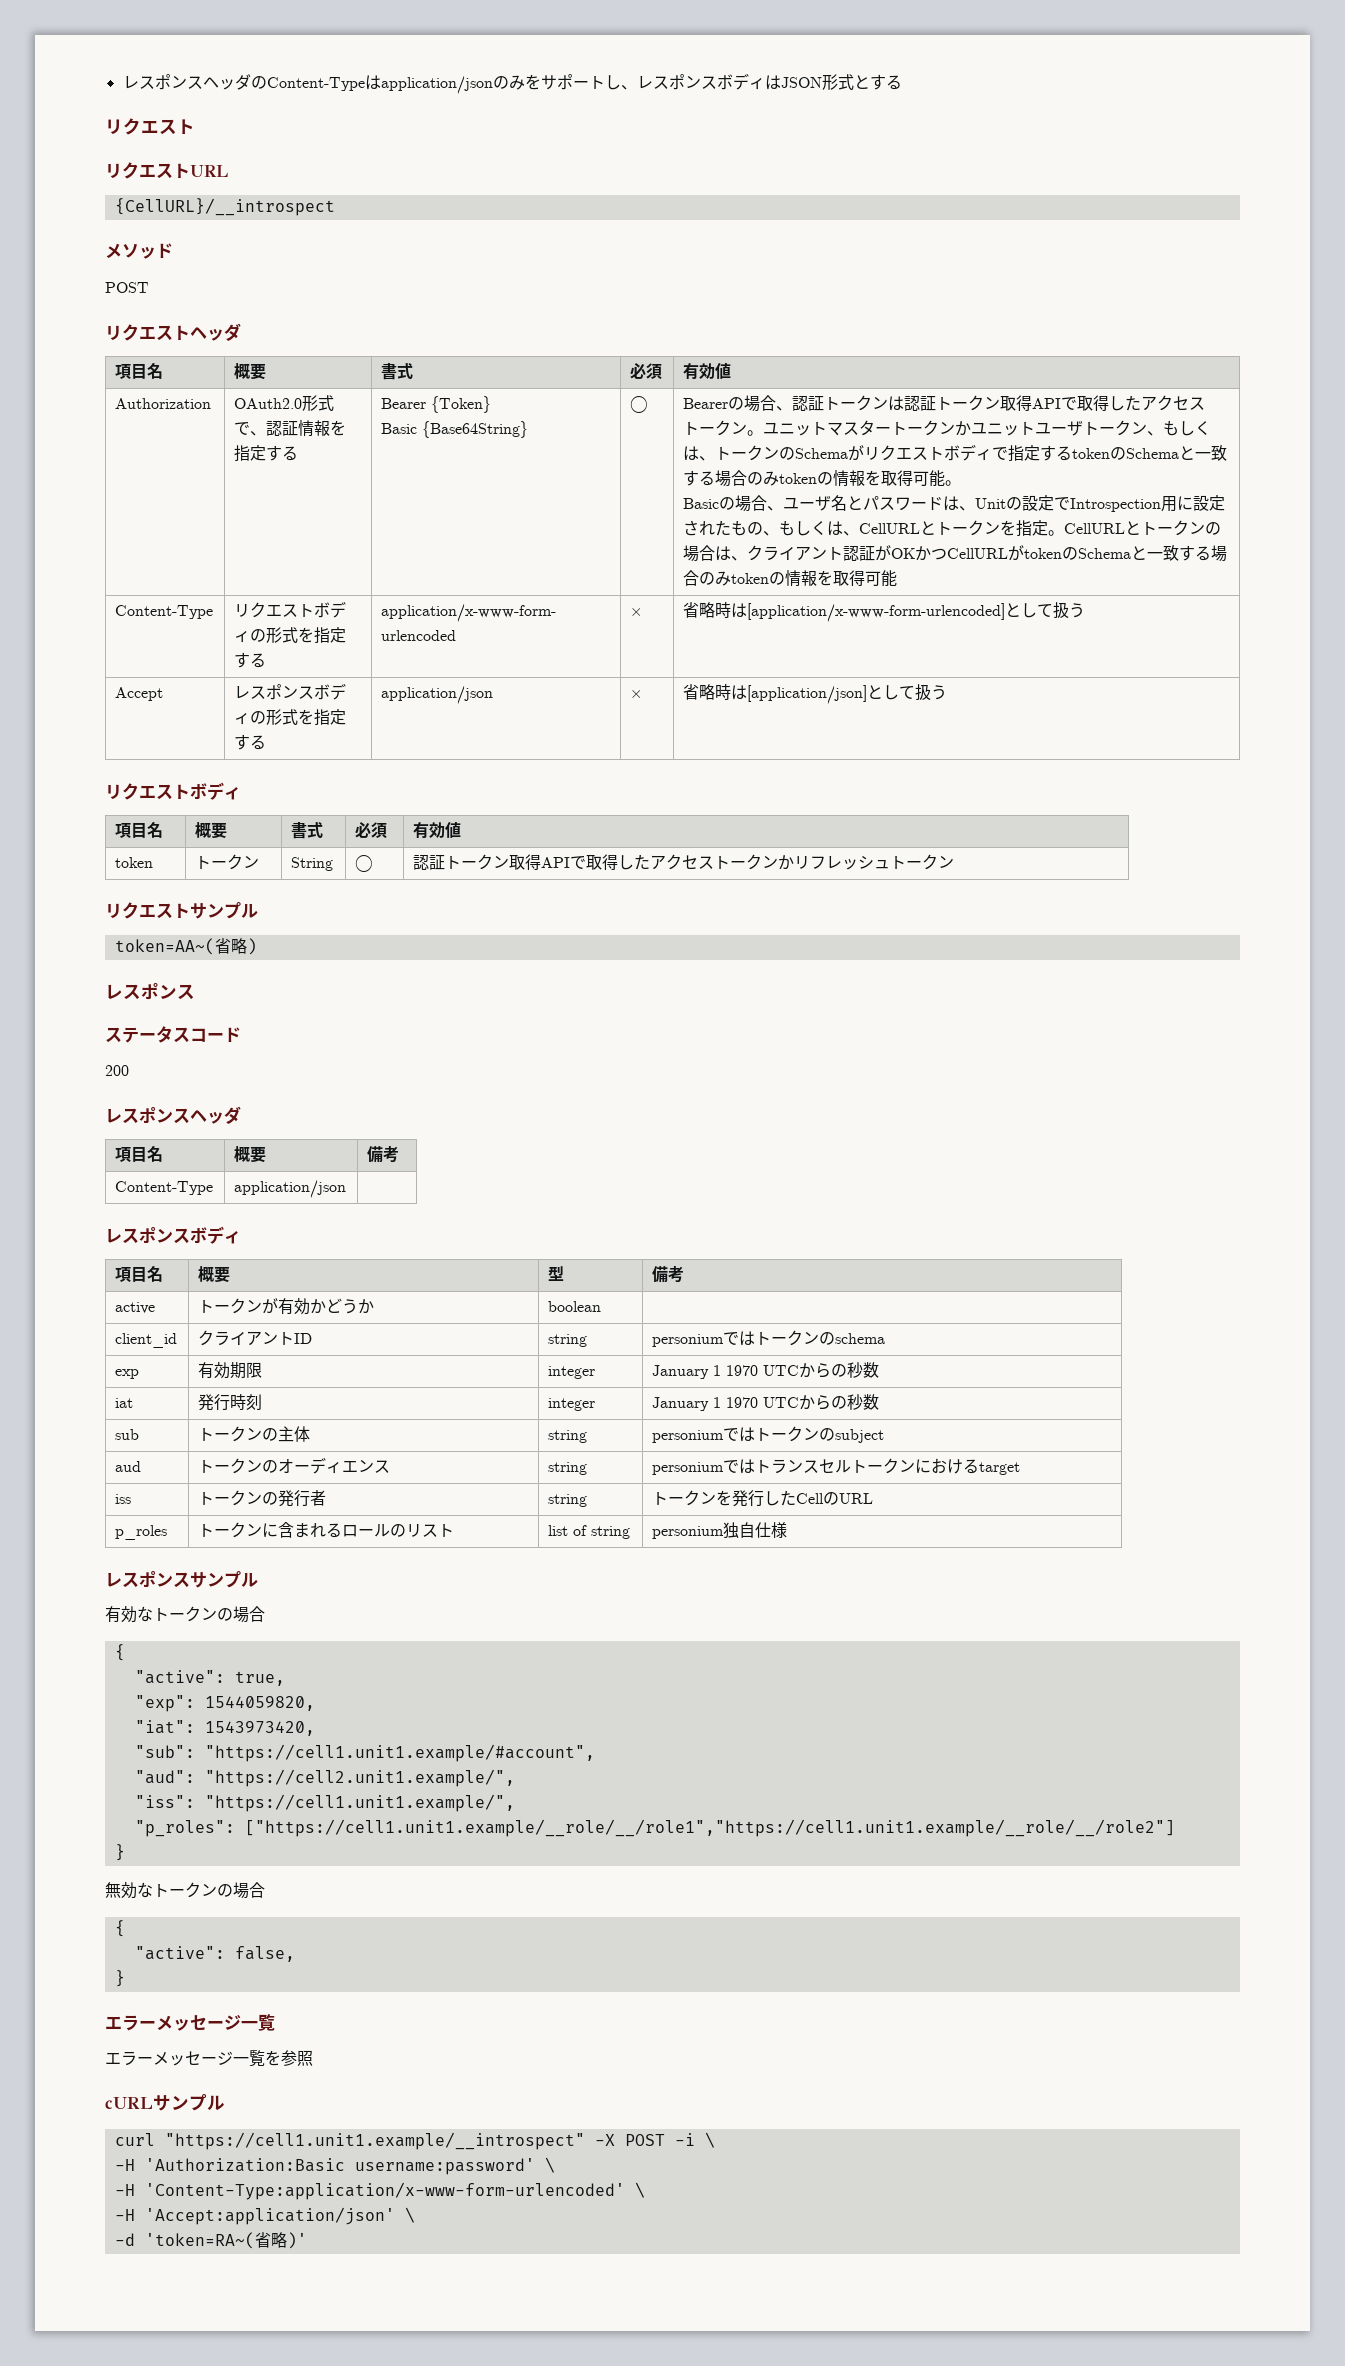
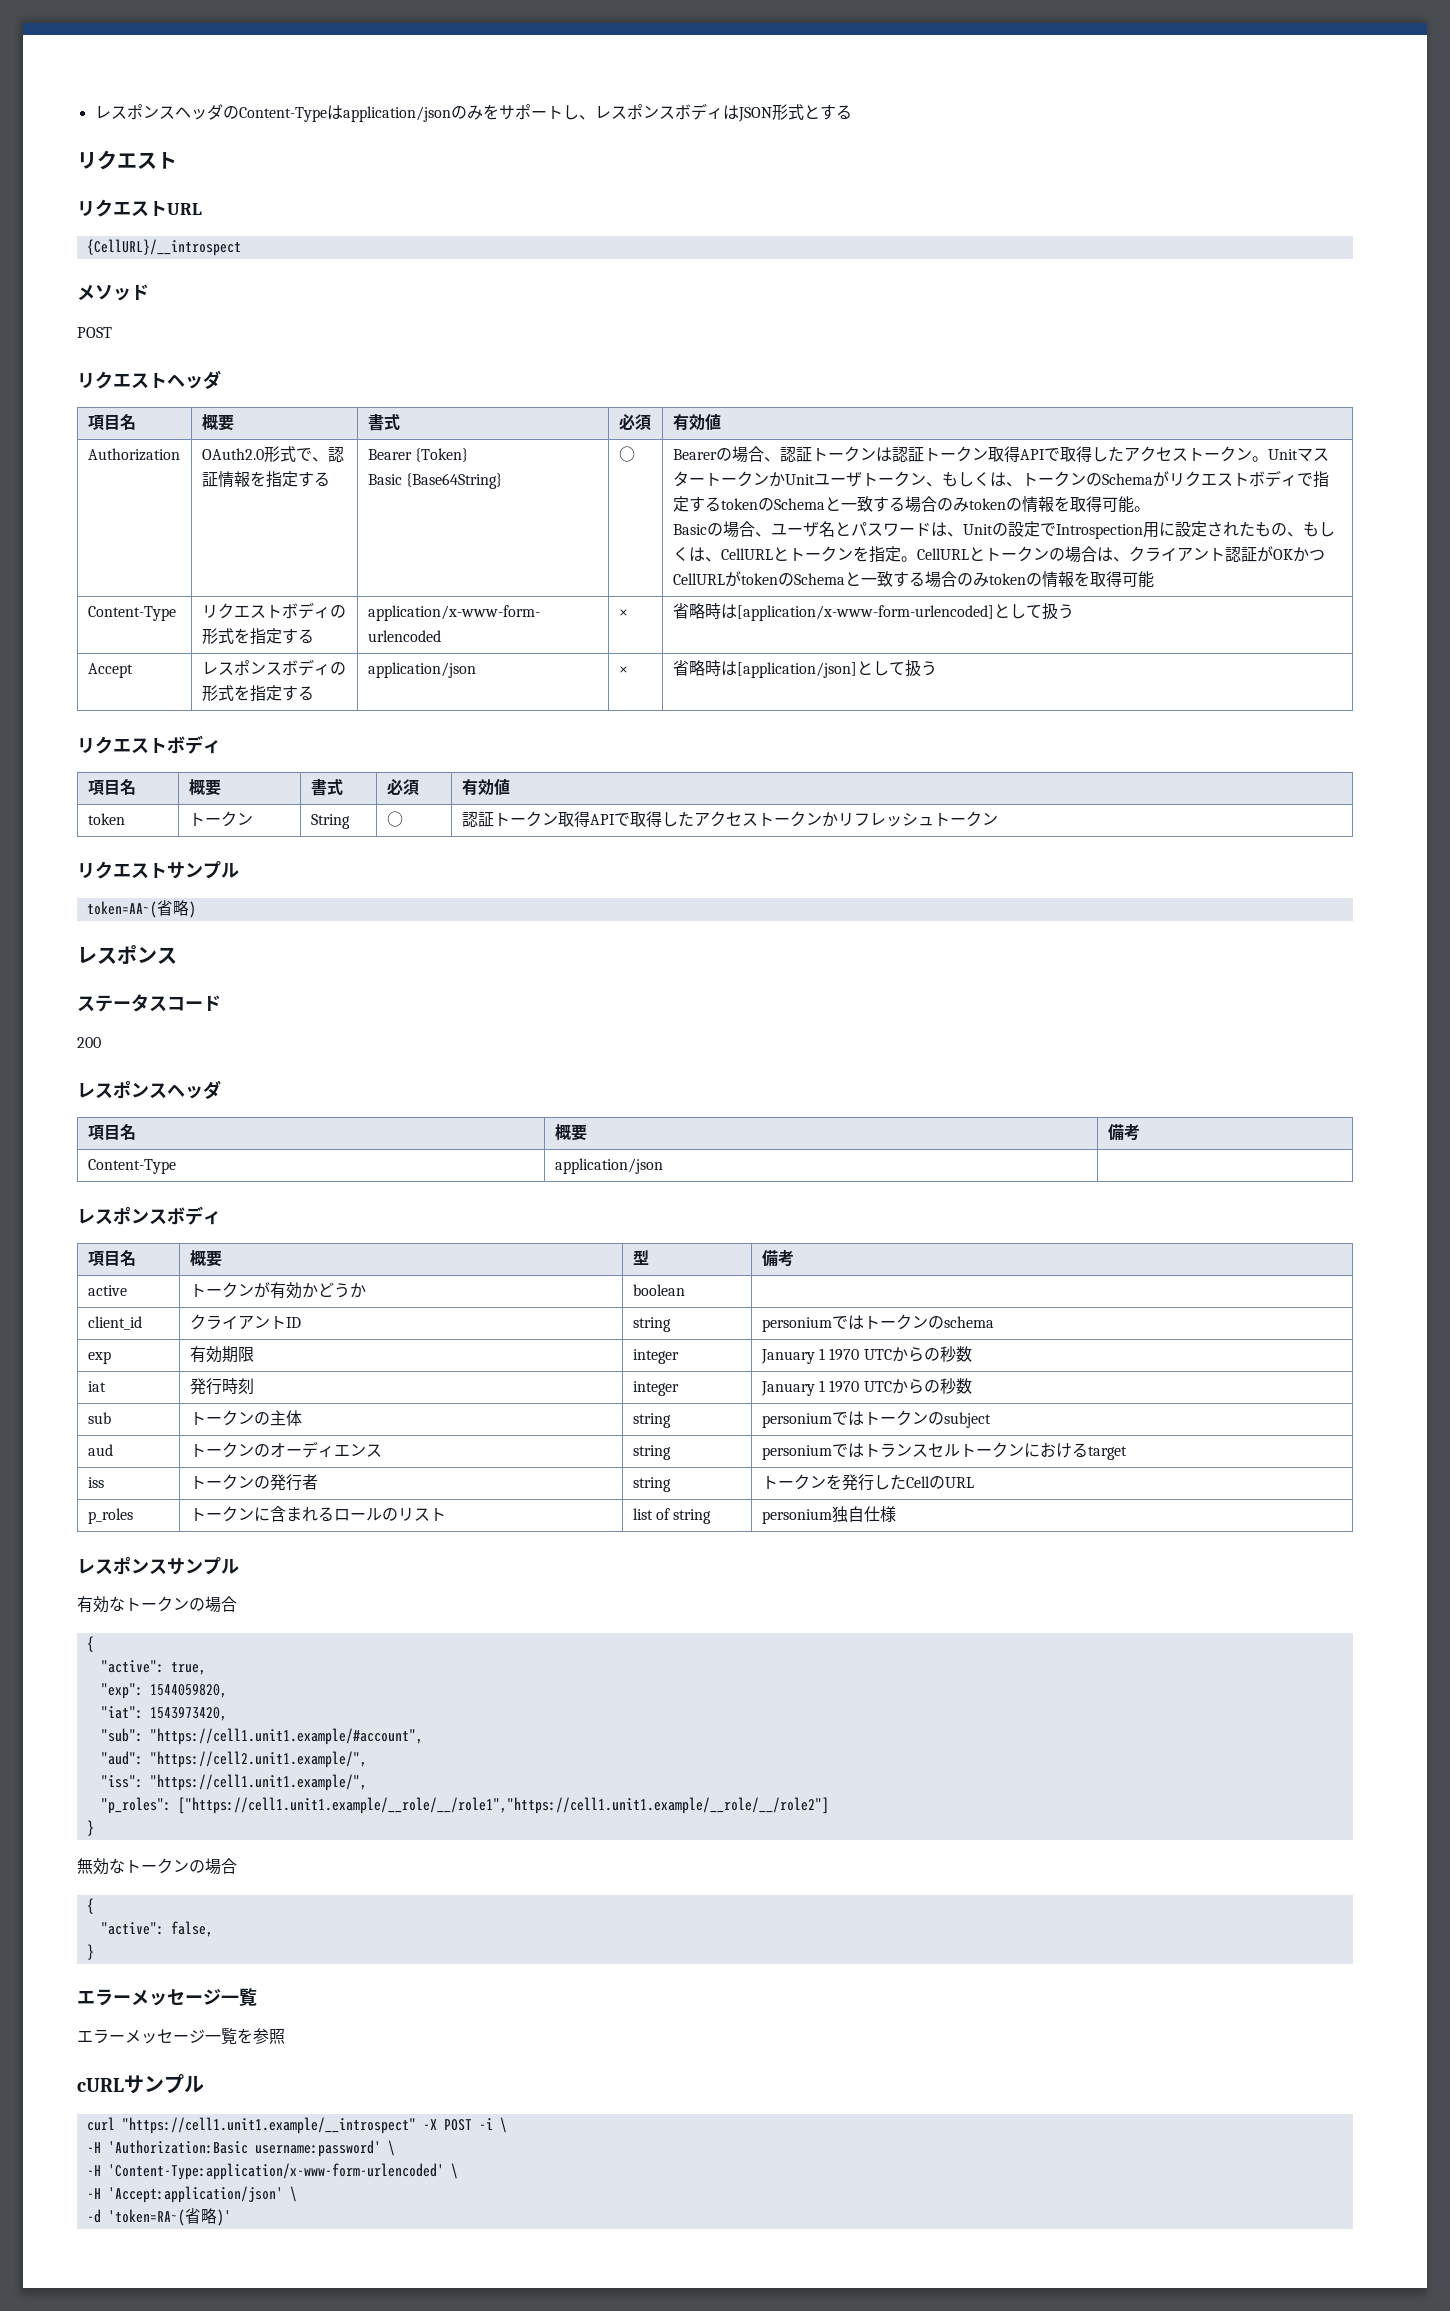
- ユニットマスタートークンかユニットユーザトークン、もしくは、トークンのSchemaがリクエストボディで指定するtokenのSchemaと一致する場合のみtokenの情報を取得可能。
+ UnitマスタートークンかUnitユーザトークン、もしくは、トークンのSchemaがリクエストボディで指定するtokenのSchemaと一致する場合のみtokenの情報を取得可能。

